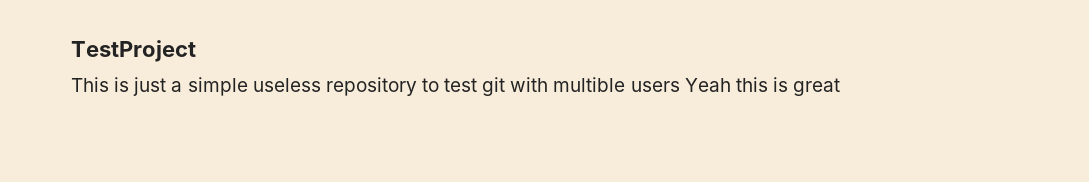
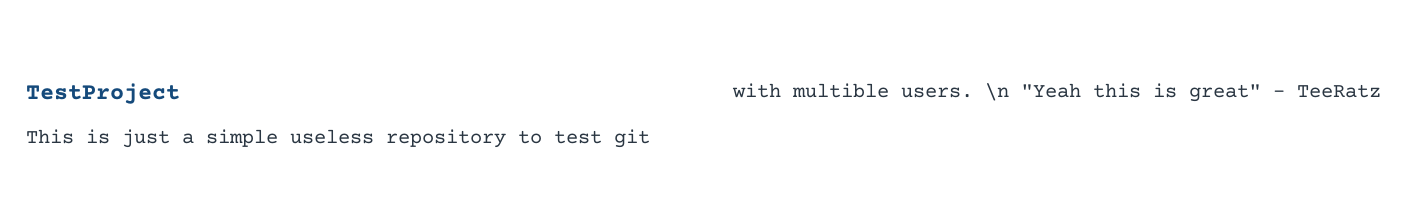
- This is just a simple useless repository to test git with multible users Yeah this is great
+ This is just a simple useless repository to test git with multible users. \n "Yeah this is great" - TeeRatz

